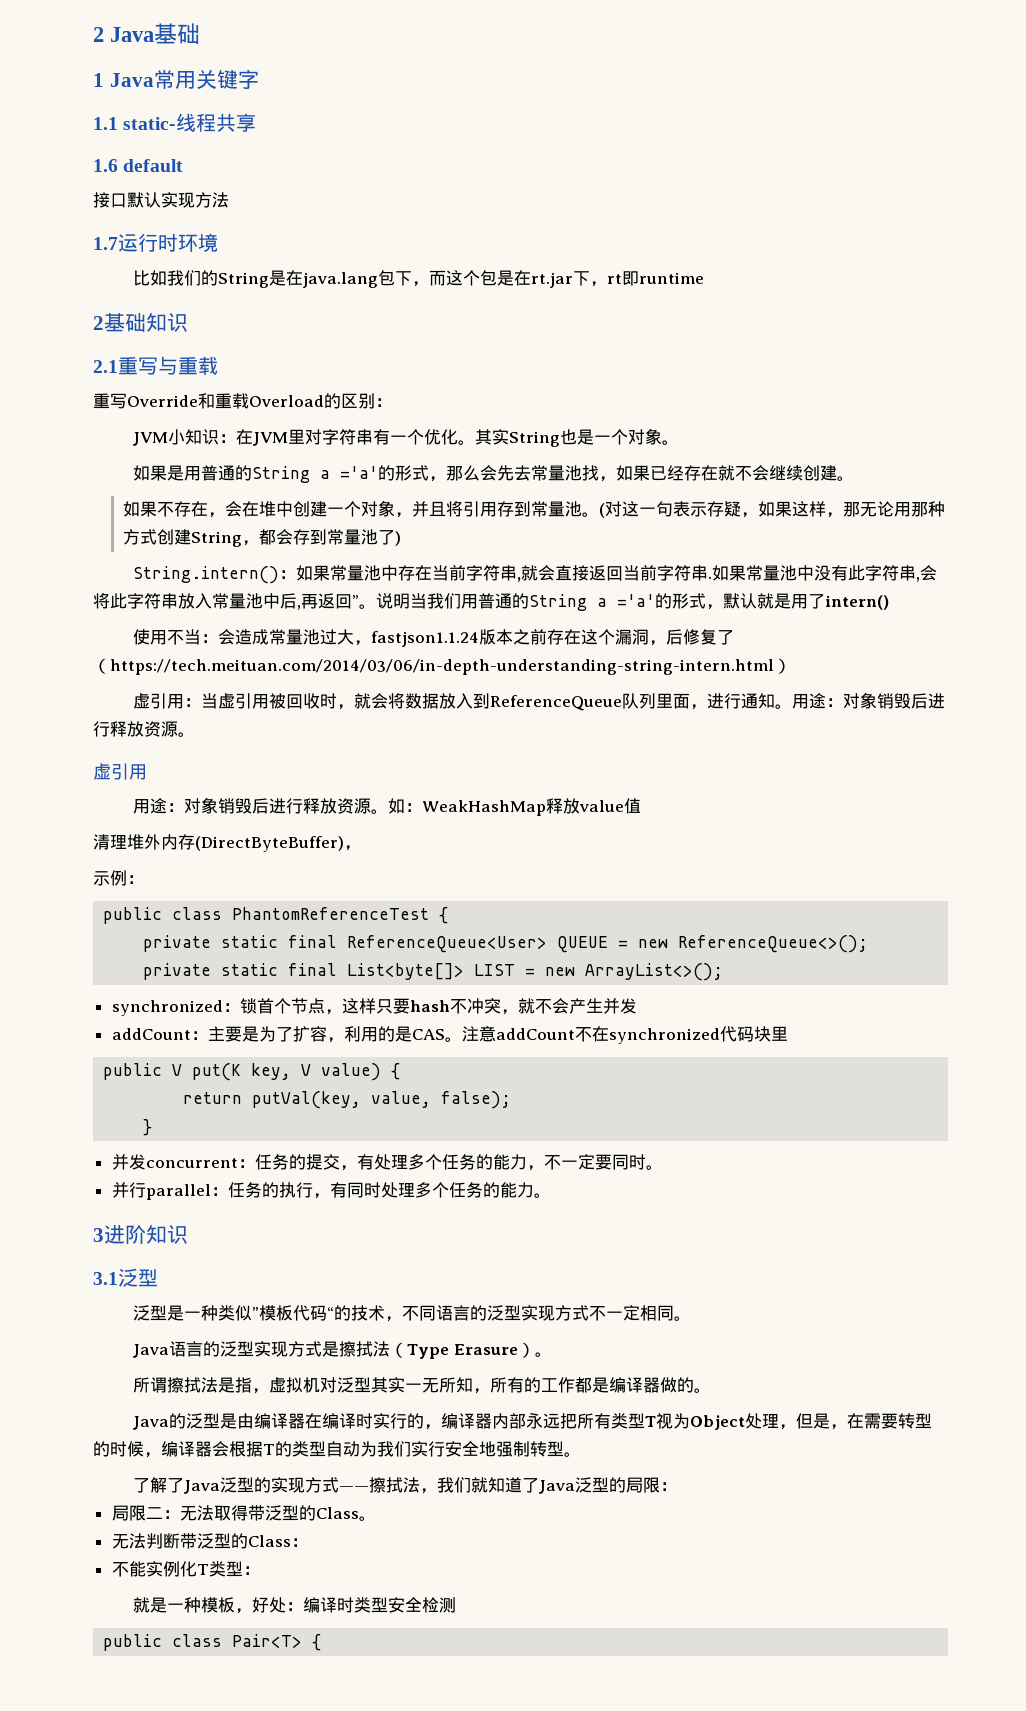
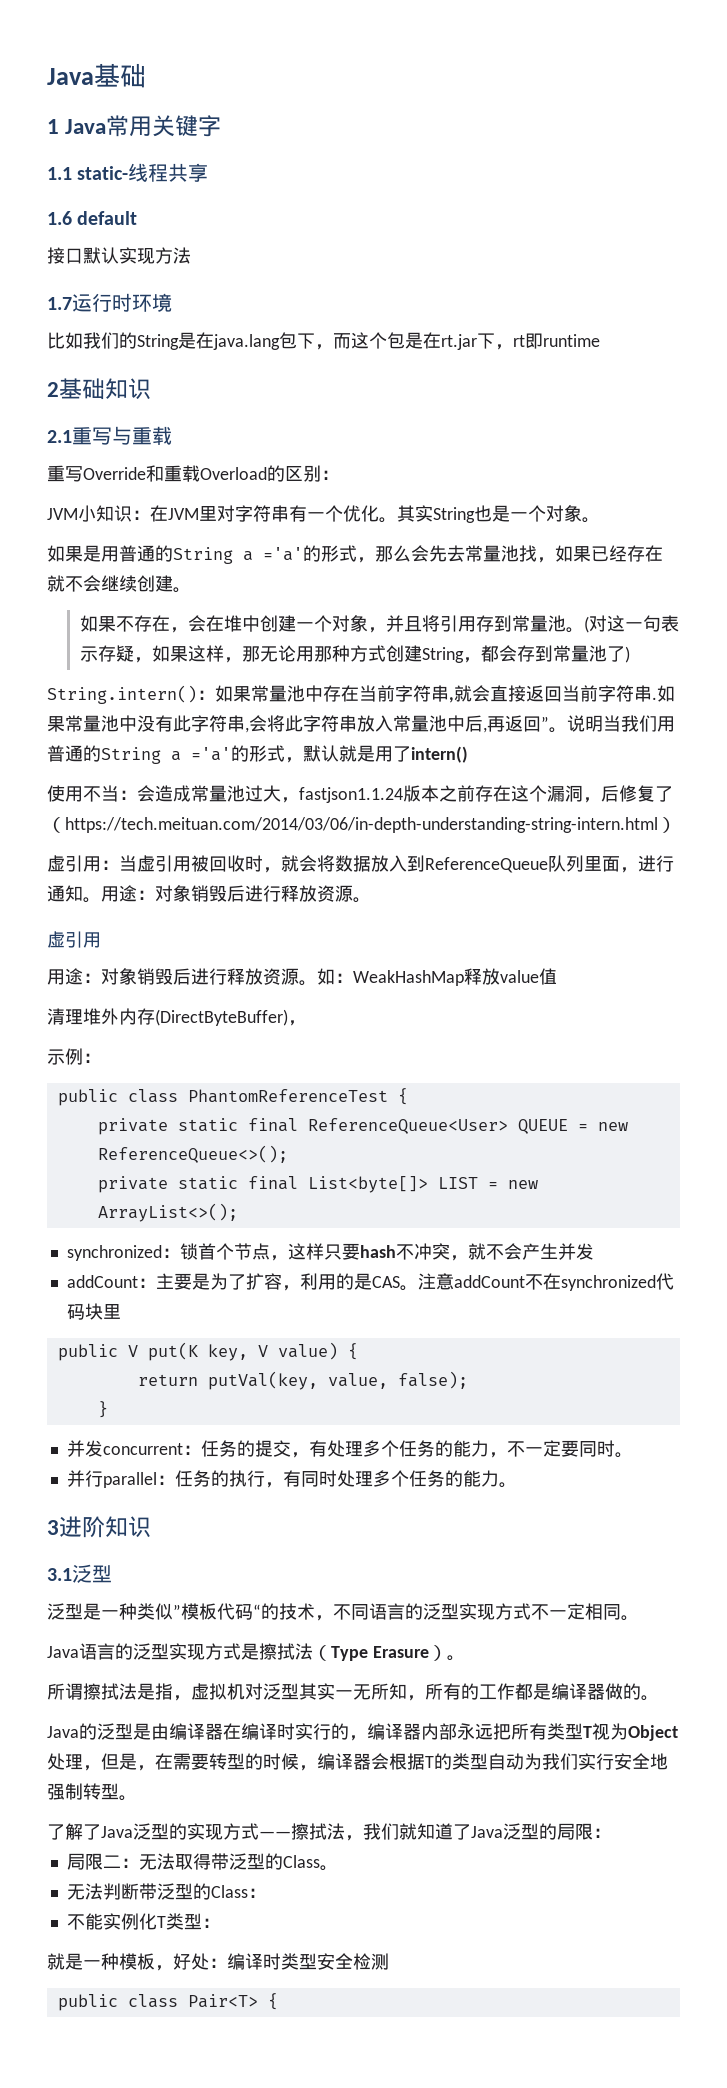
- 2 Java基础
+ Java基础

